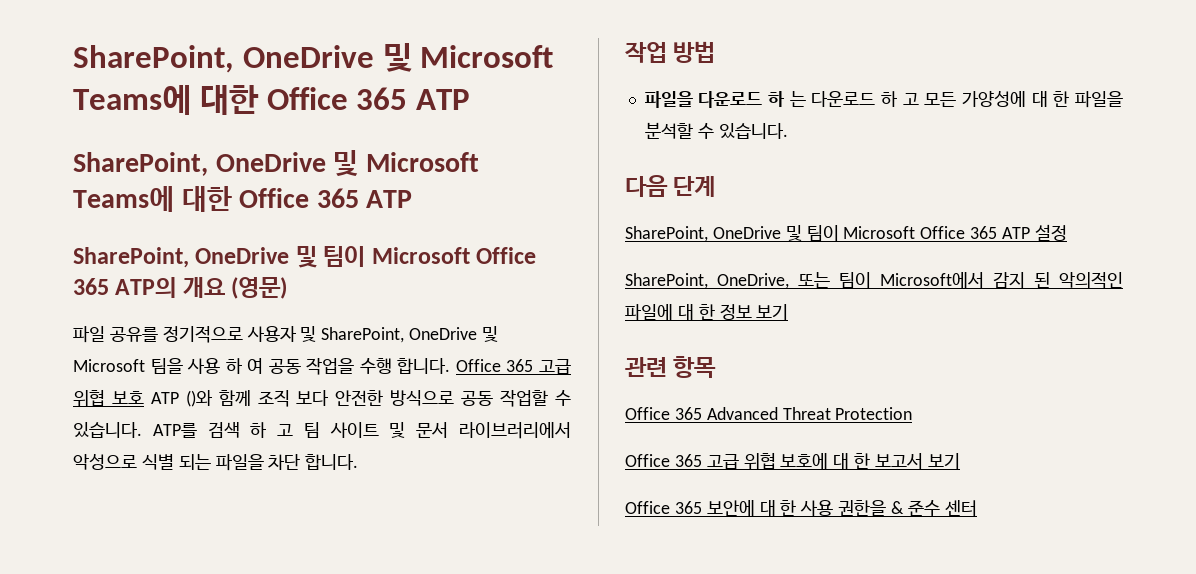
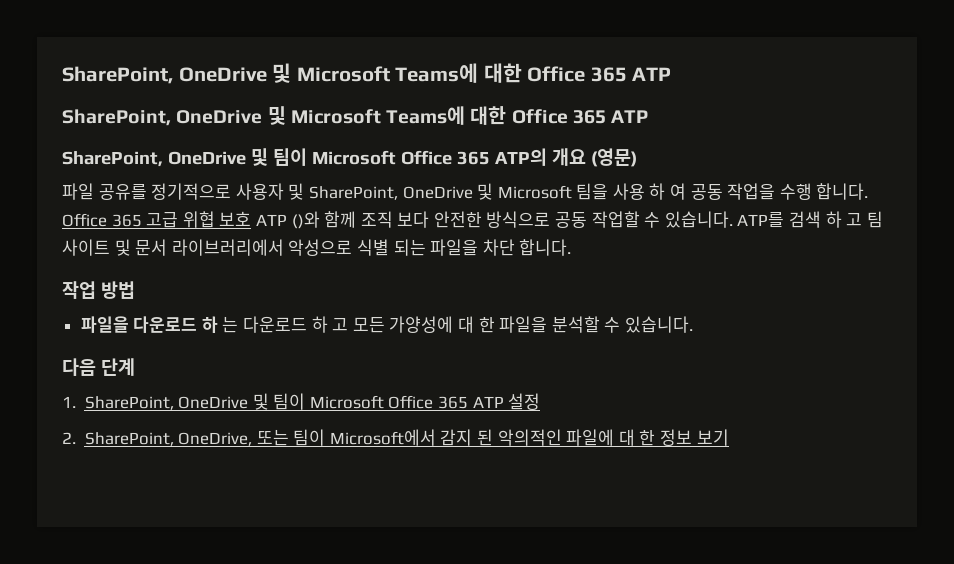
- SharePoint, OneDrive 및 팀이 Microsoft Office 365 ATP 설정
+ 1. SharePoint, OneDrive 및 팀이 Microsoft Office 365 ATP 설정
- SharePoint, OneDrive, 또는 팀이 Microsoft에서 감지 된 악의적인 파일에 대 한 정보 보기
+ 2. SharePoint, OneDrive, 또는 팀이 Microsoft에서 감지 된 악의적인 파일에 대 한 정보 보기
- 관련 항목
- Office 365 Advanced Threat Protection
- Office 365 고급 위협 보호에 대 한 보고서 보기
- Office 365 보안에 대 한 사용 권한을 & 준수 센터

